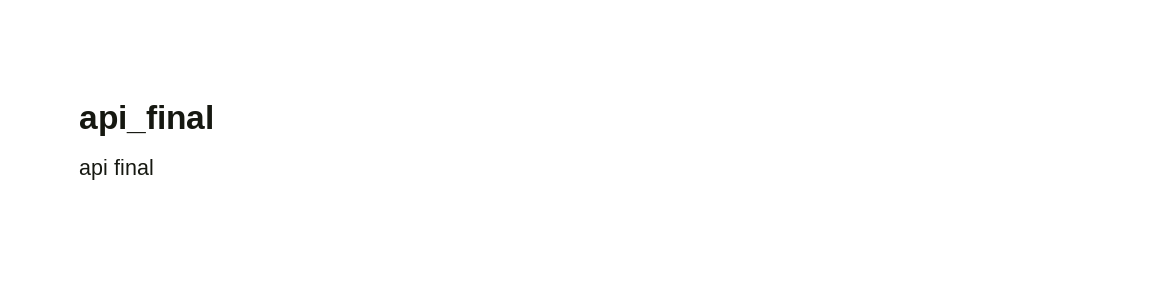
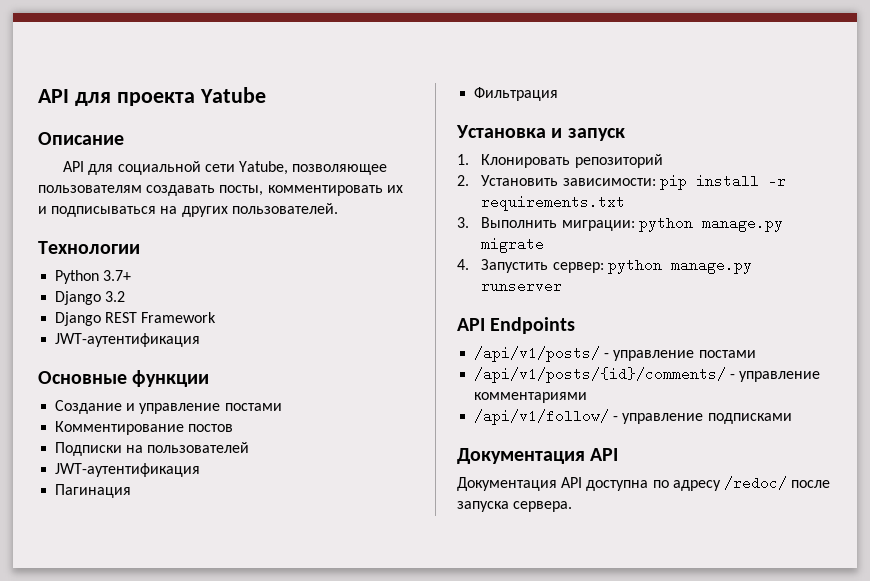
- api_final
- api final
+ API для проекта Yatube
+ Описание
+ API для социальной сети Yatube, позволяющее пользователям создавать посты, комментировать их и подписываться на других пользователей.
+ Технологии
+ Python 3.7+
+ Django 3.2
+ Django REST Framework
+ JWT-аутентификация
+ Основные функции
+ Создание и управление постами
+ Комментирование постов
+ Подписки на пользователей
+ JWT-аутентификация
+ Пагинация
+ Фильтрация
+ Установка и запуск
+ 1. Клонировать репозиторий
+ 2. Установить зависимости: pip install -r requirements.txt
+ 3. Выполнить миграции: python manage.py migrate
+ 4. Запустить сервер: python manage.py runserver
+ API Endpoints
+ /api/v1/posts/ - управление постами
+ /api/v1/posts/{id}/comments/ - управление комментариями
+ /api/v1/follow/ - управление подписками
+ Документация API
+ Документация API доступна по адресу /redoc/ после запуска сервера.

